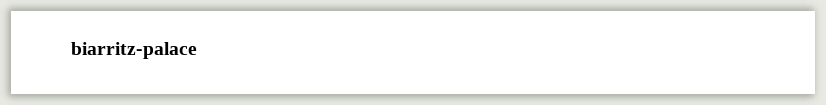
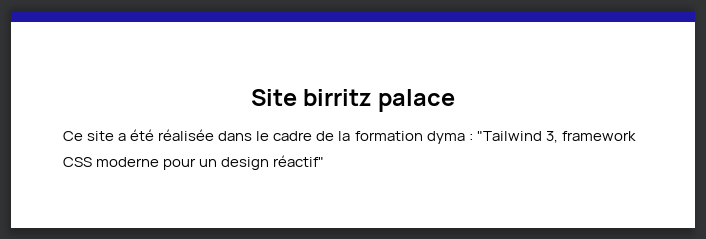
- biarritz-palace
+ Site birritz palace
+ Ce site a été réalisée dans le cadre de la formation dyma : "Tailwind 3, framework CSS moderne pour un design réactif"

